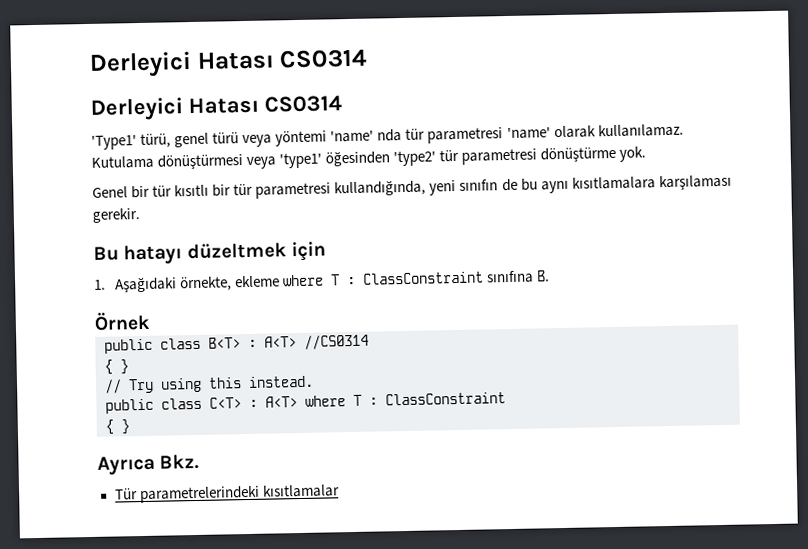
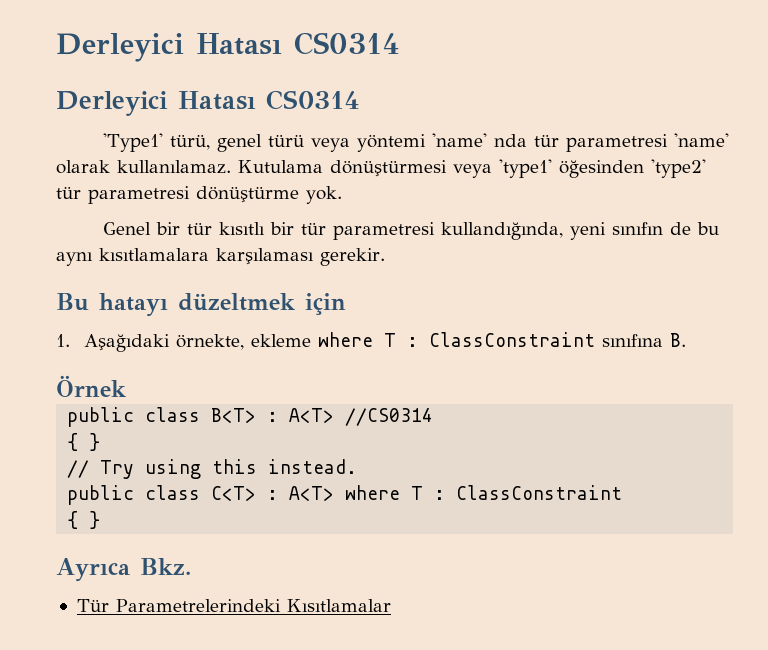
- Tür parametrelerindeki kısıtlamalar
+ Tür Parametrelerindeki Kısıtlamalar

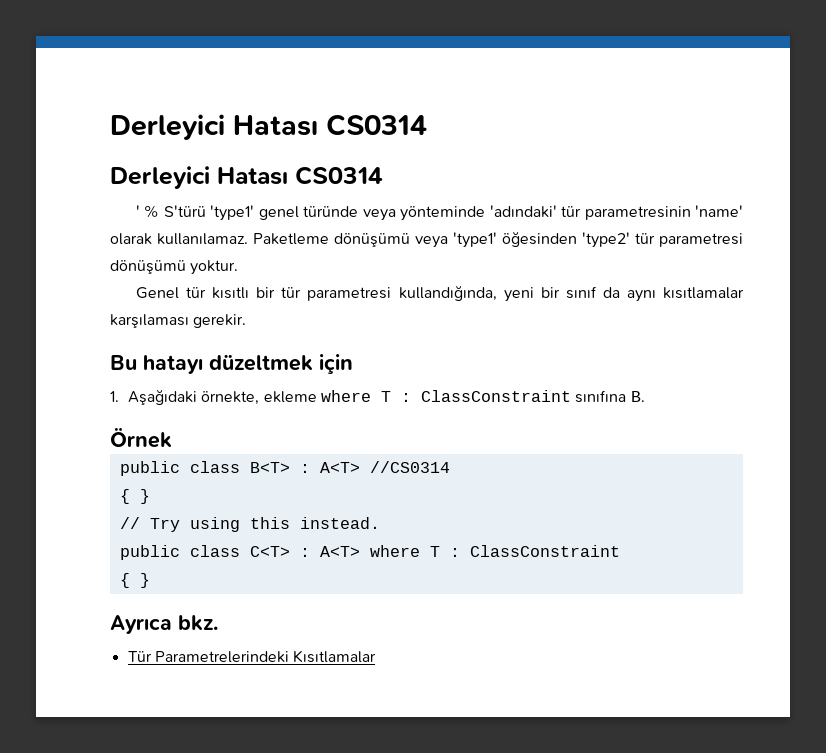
- 'Type1' türü, genel türü veya yöntemi 'name' nda tür parametresi 'name' olarak kullanılamaz.
+ ' % S'türü 'type1' genel türünde veya yönteminde 'adındaki' tür parametresinin 'name' olarak kullanılamaz.
- Kutulama dönüştürmesi veya 'type1' öğesinden 'type2' tür parametresi dönüştürme yok.
+ Paketleme dönüşümü veya 'type1' öğesinden 'type2' tür parametresi dönüşümü yoktur.
- Genel bir tür kısıtlı bir tür parametresi kullandığında, yeni sınıfın de bu aynı kısıtlamalara karşılaması gerekir.
+ Genel tür kısıtlı bir tür parametresi kullandığında, yeni bir sınıf da aynı kısıtlamalar karşılaması gerekir.
- Ayrıca Bkz.
+ Ayrıca bkz.

